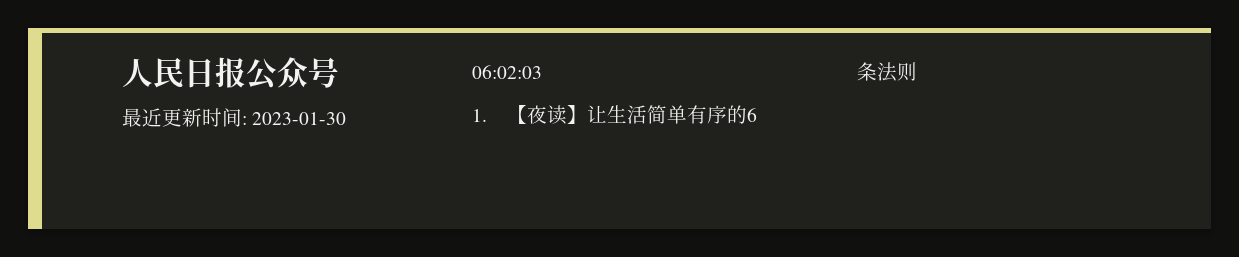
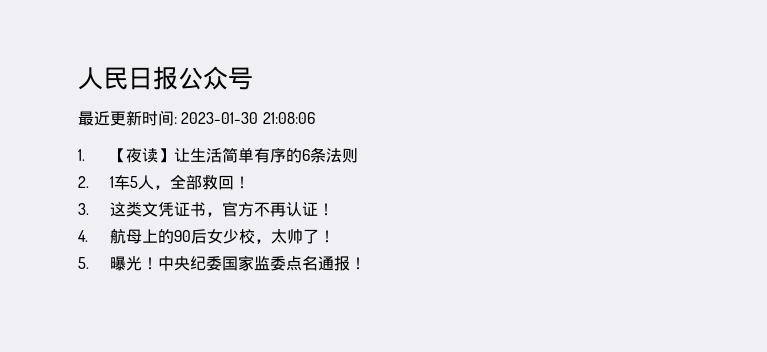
- 最近更新时间: 2023-01-30 06:02:03
+ 最近更新时间: 2023-01-30 21:08:06
+ 2. 1车5人，全部救回！
+ 3.这类文凭证书，官方不再认证！
+ 4.航母上的90后女少校，太帅了！
+ 5.曝光！中央纪委国家监委点名通报！

